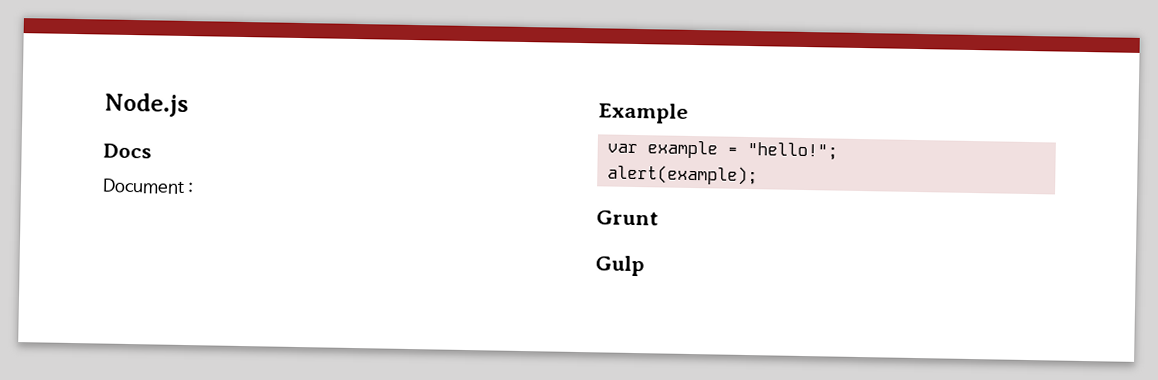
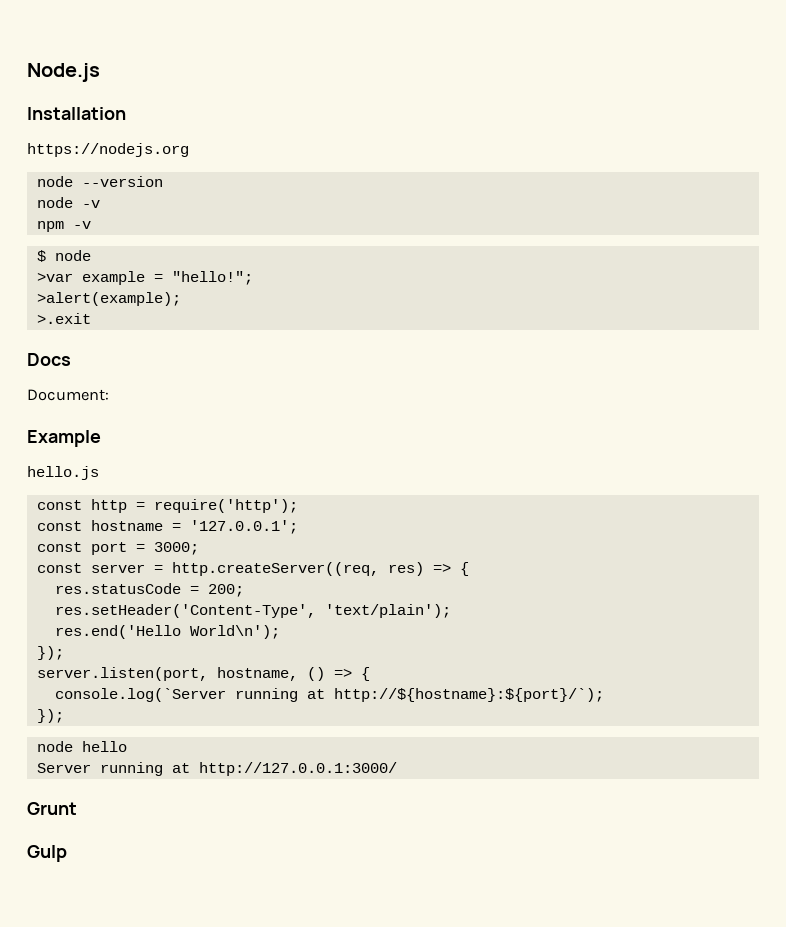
+ Installation
+ https://nodejs.org
+ node --version
+ node -v
+ npm -v
+ $ node
+ >var example = "hello!";
+ >alert(example);
+ >.exit
  Docs
- Document :
+ Document:
  Example
- var example = "hello!";
- alert(example);
+ hello.js
+ const http = require('http');
+ const hostname = '127.0.0.1';
+ const port = 3000;
+ const server = http.createServer((req, res) => {
+ res.statusCode = 200;
+ res.setHeader('Content-Type', 'text/plain');
+ res.end('Hello World\n');
+ });
+ server.listen(port, hostname, () => {
+ console.log(`Server running at http://${hostname}:${port}/`);
+ });
+ node hello
+ Server running at http://127.0.0.1:3000/

